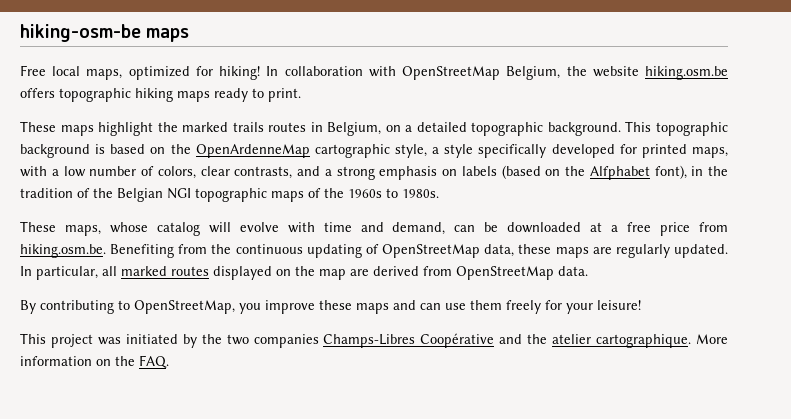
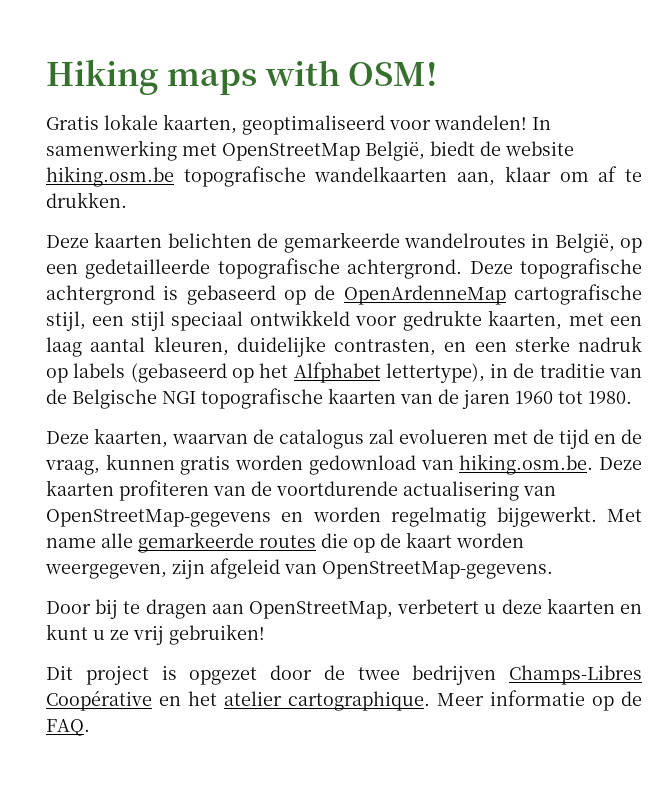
- hiking-osm-be maps
- Free local maps, optimized for hiking! In collaboration with OpenStreetMap Belgium, the website hiking.osm.be offers topographic hiking maps ready to print.
- These maps highlight the marked trails routes in Belgium, on a detailed topographic background. This topographic background is based on the OpenArdenneMap cartographic style, a style specifically developed for printed maps, with a low number of colors, clear contrasts, and a strong emphasis on labels (based on the Alfphabet font), in the tradition of the Belgian NGI topographic maps of the 1960s to 1980s.
- These maps, whose catalog will evolve with time and demand, can be downloaded at a free price from hiking.osm.be. Benefiting from the continuous updating of OpenStreetMap data, these maps are regularly updated. In particular, all marked routes displayed on the map are derived from OpenStreetMap data.
- By contributing to OpenStreetMap, you improve these maps and can use them freely for your leisure!
- This project was initiated by the two companies Champs-Libres Coopérative and the atelier cartographique. More information on the FAQ.
+ Hiking maps with OSM!
+ Gratis lokale kaarten, geoptimaliseerd voor wandelen! In samenwerking met OpenStreetMap België, biedt de website hiking.osm.be topografische wandelkaarten aan, klaar om af te drukken.
+ Deze kaarten belichten de gemarkeerde wandelroutes in België, op een gedetailleerde topografische achtergrond. Deze topografische achtergrond is gebaseerd op de OpenArdenneMap cartografische stijl, een stijl speciaal ontwikkeld voor gedrukte kaarten, met een laag aantal kleuren, duidelijke contrasten, en een sterke nadruk op labels (gebaseerd op het Alfphabet lettertype), in de traditie van de Belgische NGI topografische kaarten van de jaren 1960 tot 1980.
+ Deze kaarten, waarvan de catalogus zal evolueren met de tijd en de vraag, kunnen gratis worden gedownload van hiking.osm.be. Deze kaarten profiteren van de voortdurende actualisering van OpenStreetMap-gegevens en worden regelmatig bijgewerkt. Met name alle gemarkeerde routes die op de kaart worden weergegeven, zijn afgeleid van OpenStreetMap-gegevens.
+ Door bij te dragen aan OpenStreetMap, verbetert u deze kaarten en kunt u ze vrij gebruiken!
+ Dit project is opgezet door de twee bedrijven Champs-Libres Coopérative en het atelier cartographique. Meer informatie op de FAQ.

